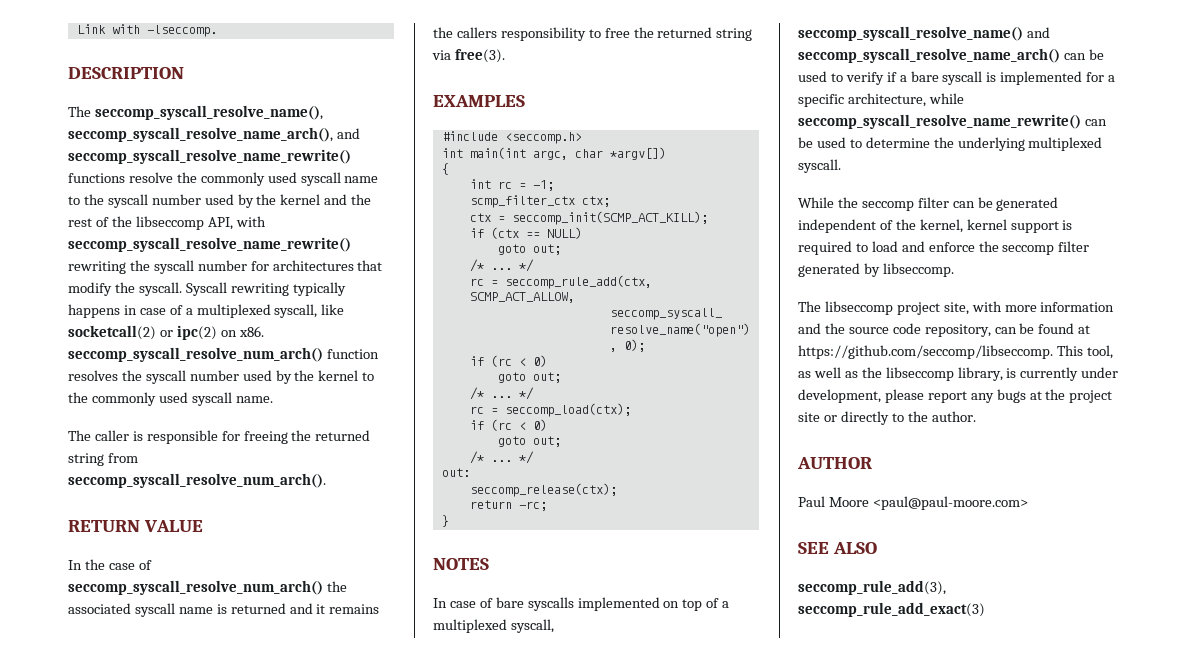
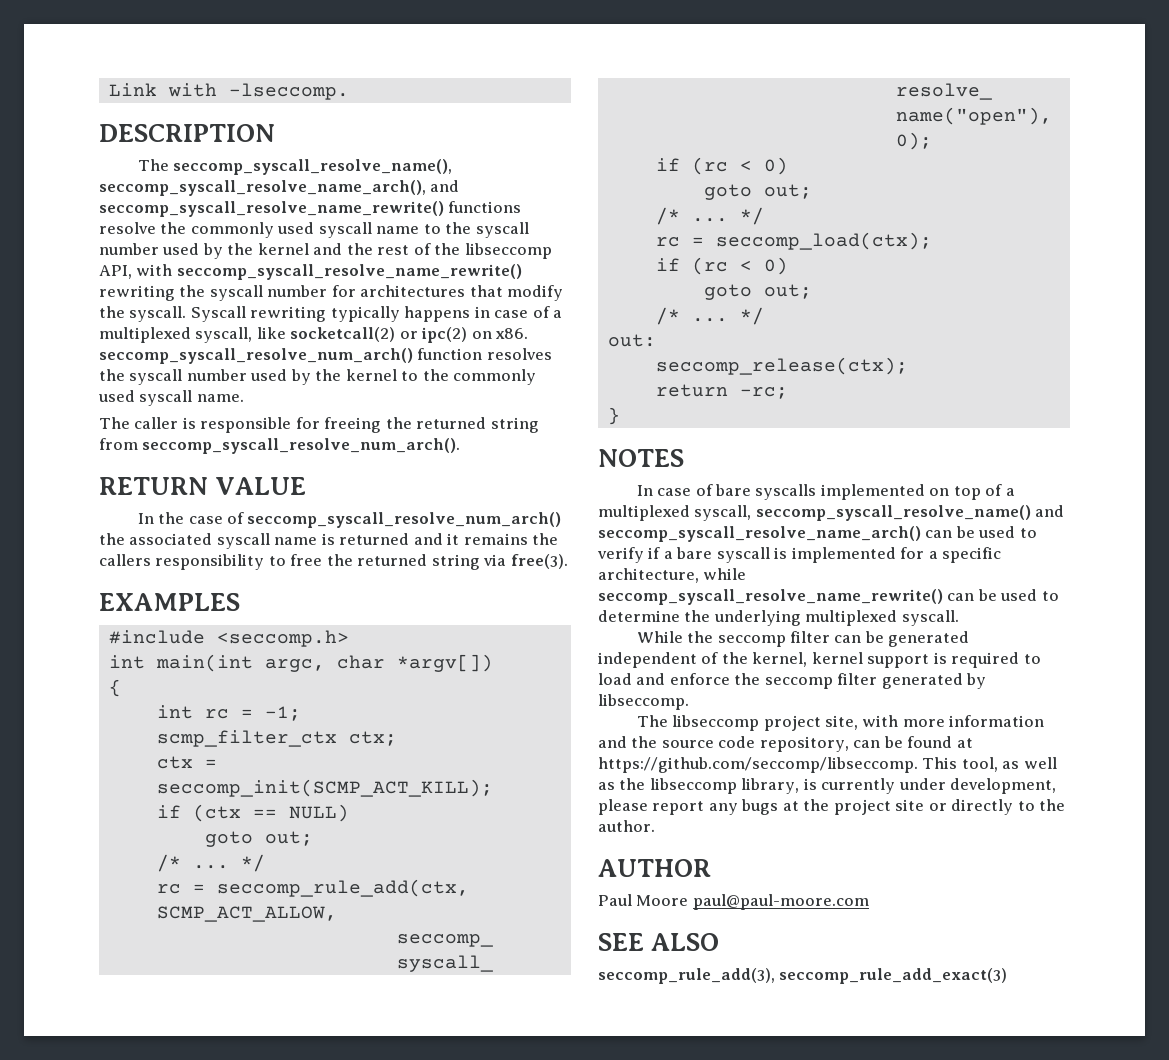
- Paul Moore <paul@paul-moore.com>
+ Paul Moore paul@paul-moore.com

